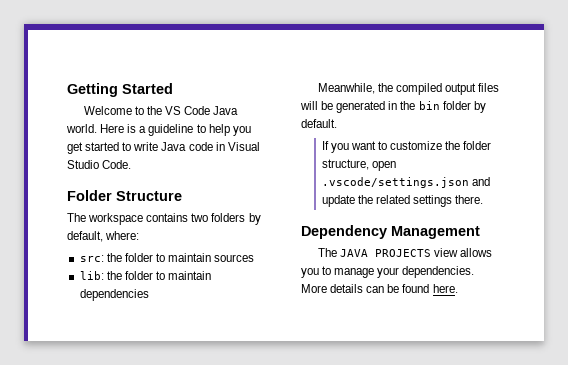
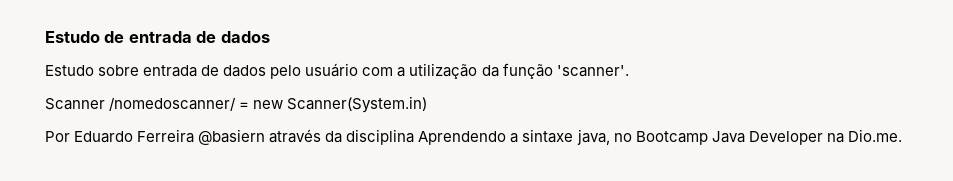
- Getting Started
- Welcome to the VS Code Java world. Here is a guideline to help you get started to write Java code in Visual Studio Code.
- Folder Structure
- The workspace contains two folders by default, where:
- src: the folder to maintain sources
- lib: the folder to maintain dependencies
- Meanwhile, the compiled output files will be generated in the bin folder by default.
- If you want to customize the folder structure, open .vscode/settings.json and update the related settings there.
- Dependency Management
- The JAVA PROJECTS view allows you to manage your dependencies. More details can be found here.
+ Estudo de entrada de dados
+ Estudo sobre entrada de dados pelo usuário com a utilização da função 'scanner'.
+ Scanner /nomedoscanner/ = new Scanner(System.in)
+ Por Eduardo Ferreira @basiern através da disciplina Aprendendo a sintaxe java, no Bootcamp Java Developer na Dio.me.

